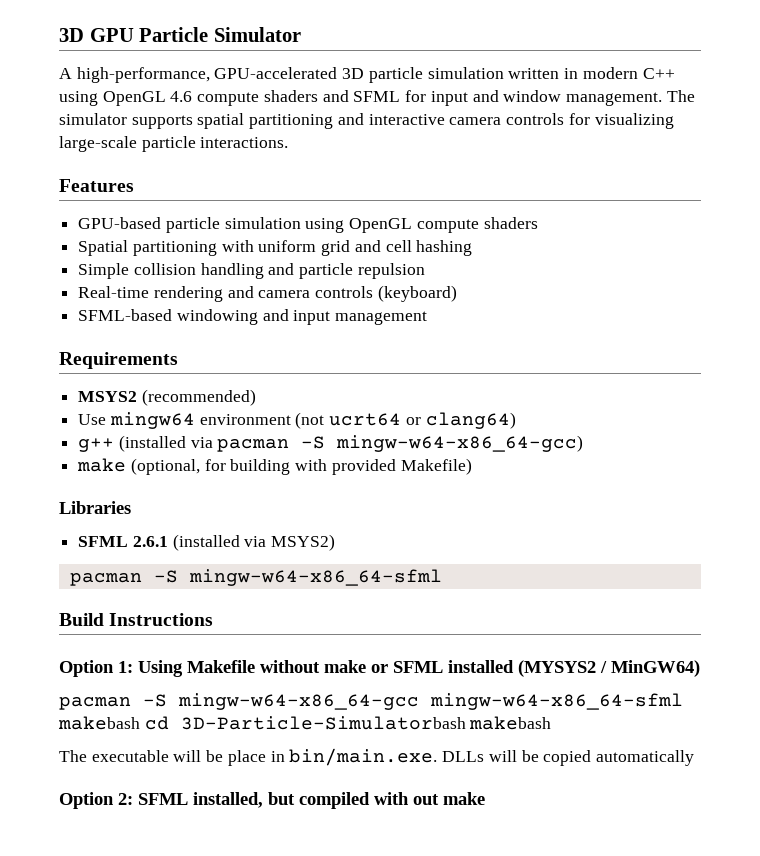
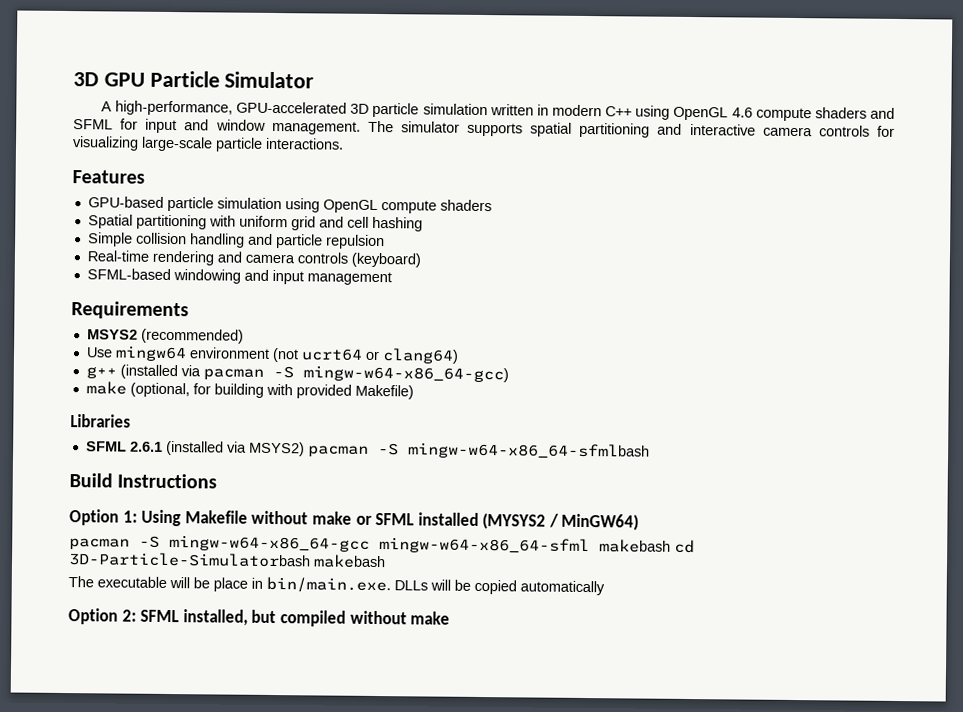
- SFML 2.6.1 (installed via MSYS2)
- pacman -S mingw-w64-x86_64-sfml
+ SFML 2.6.1 (installed via MSYS2) pacman -S mingw-w64-x86_64-sfmlbash
- Option 2: SFML installed, but compiled with out make
+ Option 2: SFML installed, but compiled without make

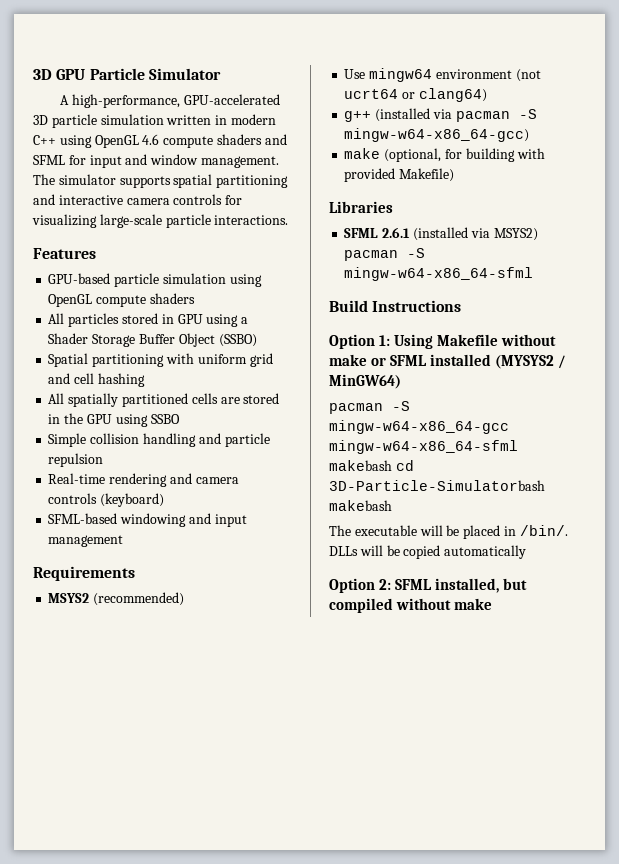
+ All particles stored in GPU using a Shader Storage Buffer Object (SSBO)
+ All spatially partitioned cells are stored in the GPU using SSBO
- SFML 2.6.1 (installed via MSYS2) pacman -S mingw-w64-x86_64-sfmlbash
+ SFML 2.6.1 (installed via MSYS2) pacman -S mingw-w64-x86_64-sfml
- The executable will be place in bin/main.exe. DLLs will be copied automatically
+ The executable will be placed in /bin/. DLLs will be copied automatically

